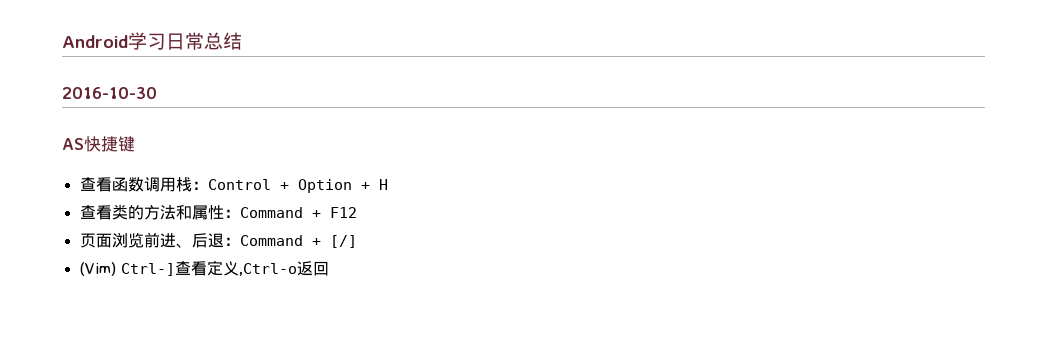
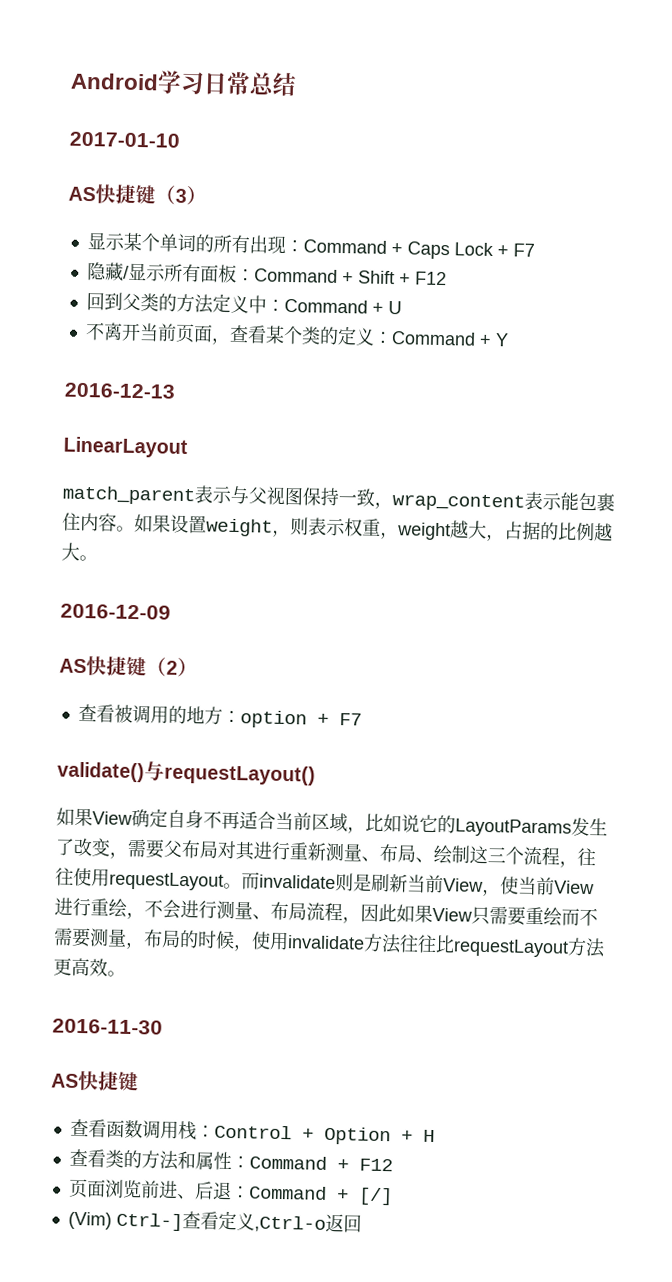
- 2016-10-30
+ 2017-01-10
+ AS快捷键（3）
+ 显示某个单词的所有出现：Command + Caps Lock + F7
+ 隐藏/显示所有面板：Command + Shift + F12
+ 回到父类的方法定义中：Command + U
+ 不离开当前页面，查看某个类的定义：Command + Y
+ 2016-12-13
+ LinearLayout
+ match_parent表示与父视图保持一致，wrap_content表示能包裹住内容。如果设置weight，则表示权重，weight越大，占据的比例越大。
+ 2016-12-09
+ AS快捷键（2）
+ 查看被调用的地方：option + F7
+ validate()与requestLayout()
+ 如果View确定自身不再适合当前区域，比如说它的LayoutParams发生了改变，需要父布局对其进行重新测量、布局、绘制这三个流程，往往使用requestLayout。而invalidate则是刷新当前View，使当前View进行重绘，不会进行测量、布局流程，因此如果View只需要重绘而不需要测量，布局的时候，使用invalidate方法往往比requestLayout方法更高效。
+ 2016-11-30

